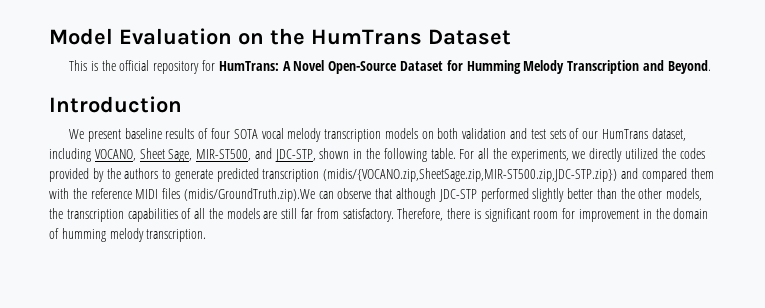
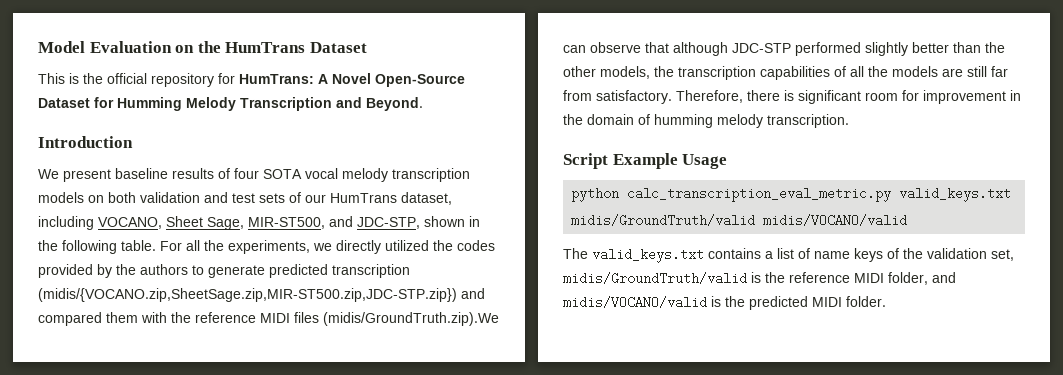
+ Script Example Usage
+ python calc_transcription_eval_metric.py valid_keys.txt midis/GroundTruth/valid midis/VOCANO/valid
+ The valid_keys.txt contains a list of name keys of the validation set, midis/GroundTruth/valid is the reference MIDI folder, and midis/VOCANO/valid is the predicted MIDI folder.

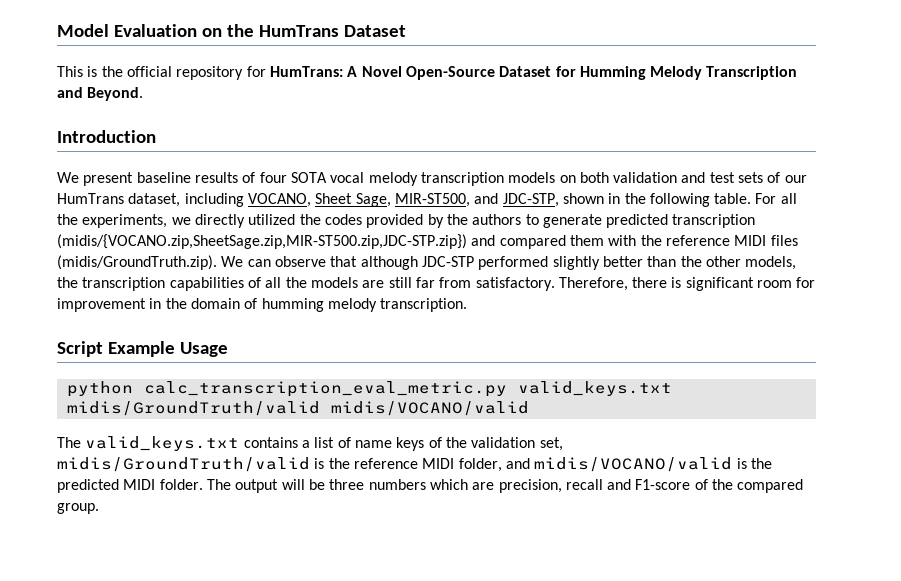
- For all the experiments, we directly utilized the codes provided by the authors to generate predicted transcription (midis/{VOCANO.zip,SheetSage.zip,MIR-ST500.zip,JDC-STP.zip}) and compared them with the reference MIDI files (midis/GroundTruth.zip).We can observe that although JDC-STP performed slightly better than the other models, the transcription capabilities of all the models are still far from satisfactory.
+ For all the experiments, we directly utilized the codes provided by the authors to generate predicted transcription (midis/{VOCANO.zip,SheetSage.zip,MIR-ST500.zip,JDC-STP.zip}) and compared them with the reference MIDI files (midis/GroundTruth.zip). We can observe that although JDC-STP performed slightly better than the other models, the transcription capabilities of all the models are still far from satisfactory.
+ The output will be three numbers which are precision, recall and F1-score of the compared group.

